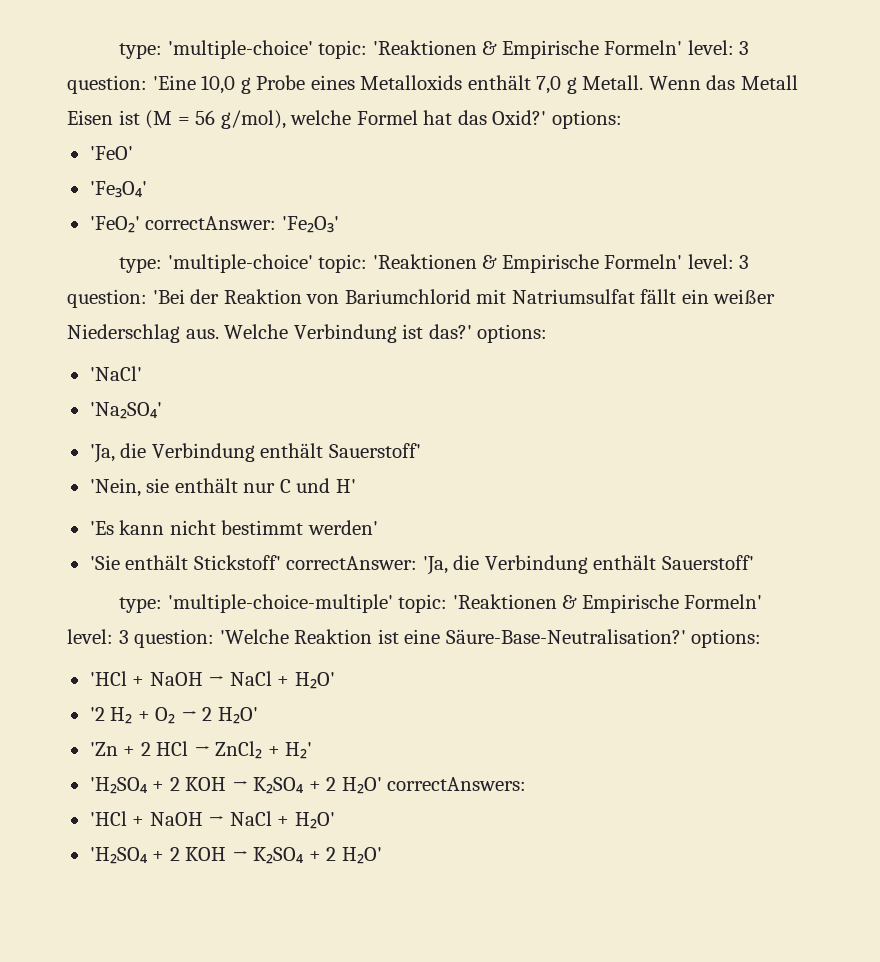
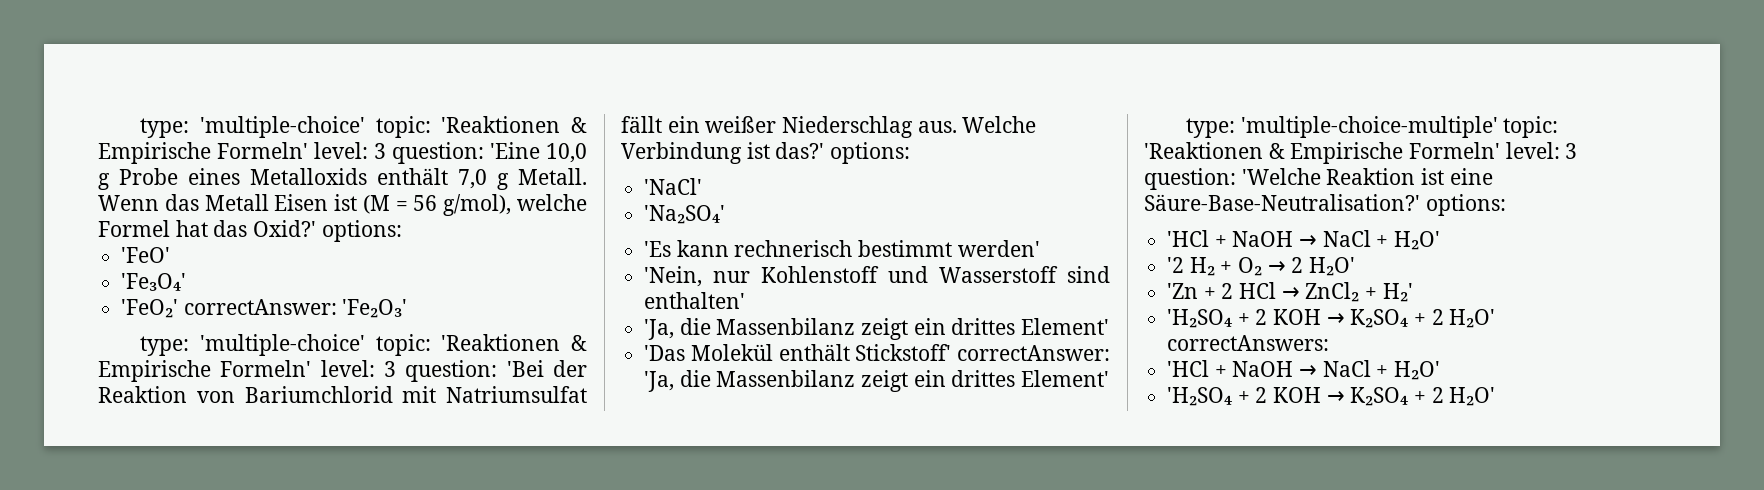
  'Na₂SO₄'
- 'Ja, die Verbindung enthält Sauerstoff'
- 'Nein, sie enthält nur C und H'
- 'Es kann nicht bestimmt werden'
+ 'Es kann rechnerisch bestimmt werden'
- 'Sie enthält Stickstoff' correctAnswer: 'Ja, die Verbindung enthält Sauerstoff'
+ 'Nein, nur Kohlenstoff und Wasserstoff sind enthalten'
+ 'Ja, die Massenbilanz zeigt ein drittes Element'
+ 'Das Molekül enthält Stickstoff' correctAnswer: 'Ja, die Massenbilanz zeigt ein drittes Element'

